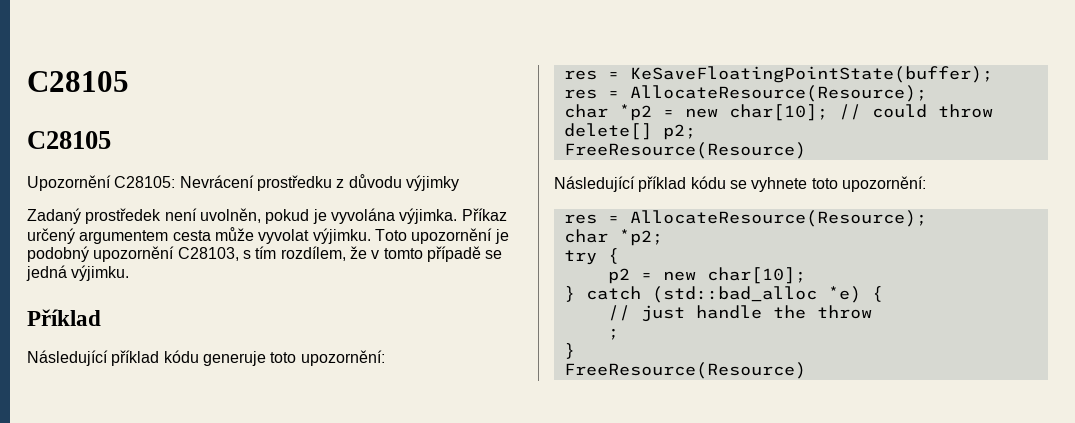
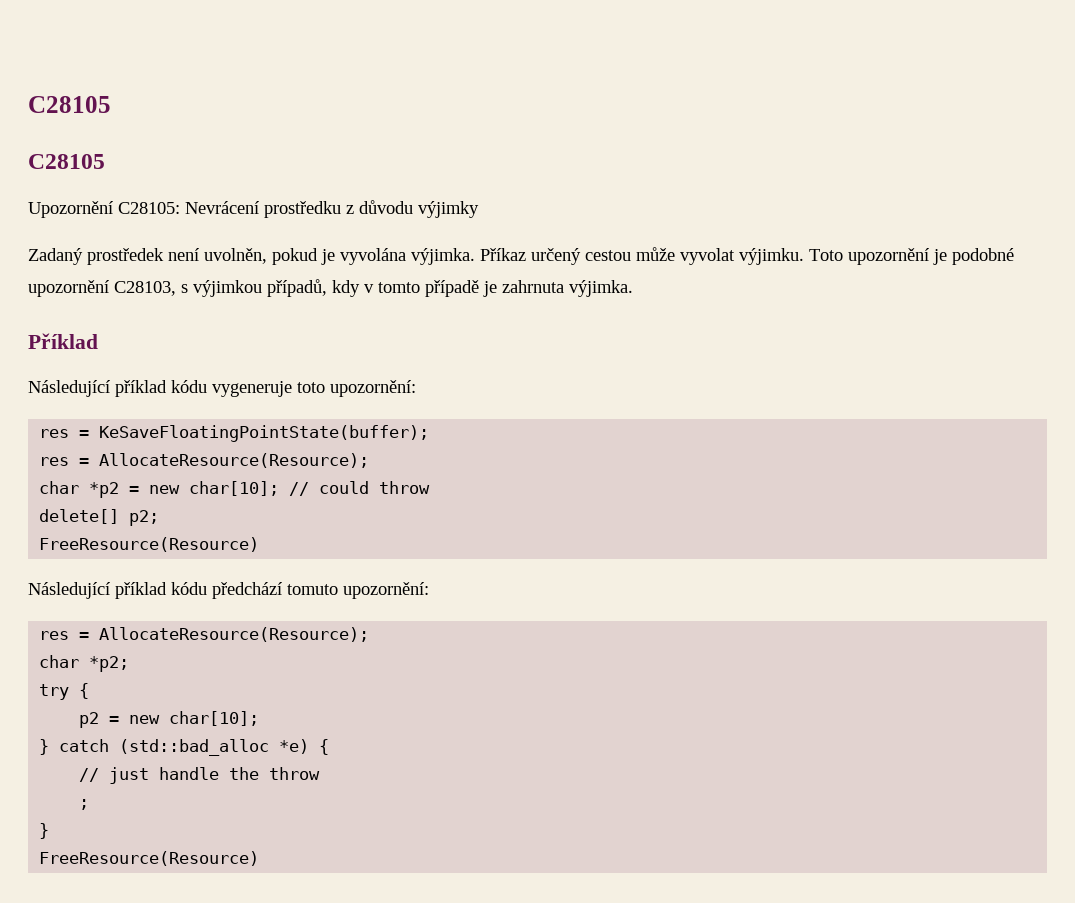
- Příkaz určený argumentem cesta může vyvolat výjimku.
+ Příkaz určený cestou může vyvolat výjimku.
- Toto upozornění je podobný upozornění C28103, s tím rozdílem, že v tomto případě se jedná výjimku.
+ Toto upozornění je podobné upozornění C28103, s výjimkou případů, kdy v tomto případě je zahrnuta výjimka.
- Následující příklad kódu generuje toto upozornění:
+ Následující příklad kódu vygeneruje toto upozornění:
- Následující příklad kódu se vyhnete toto upozornění:
+ Následující příklad kódu předchází tomuto upozornění:

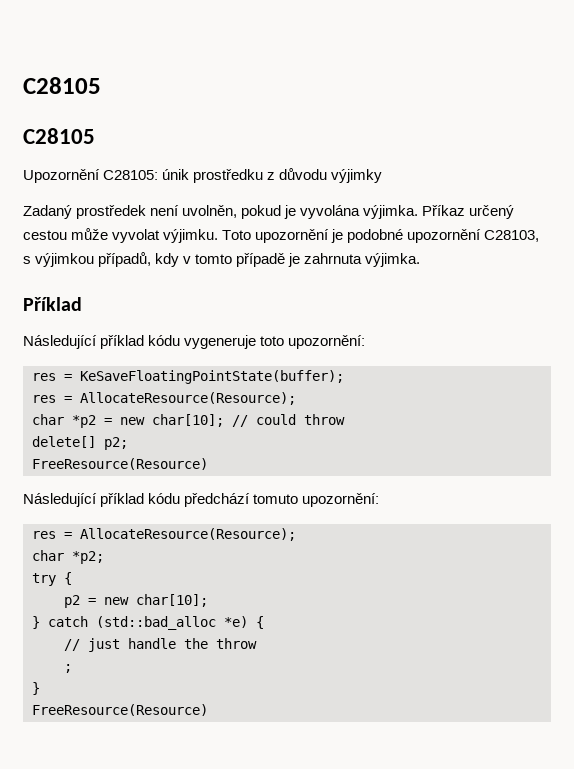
- Upozornění C28105: Nevrácení prostředku z důvodu výjimky
+ Upozornění C28105: únik prostředku z důvodu výjimky

